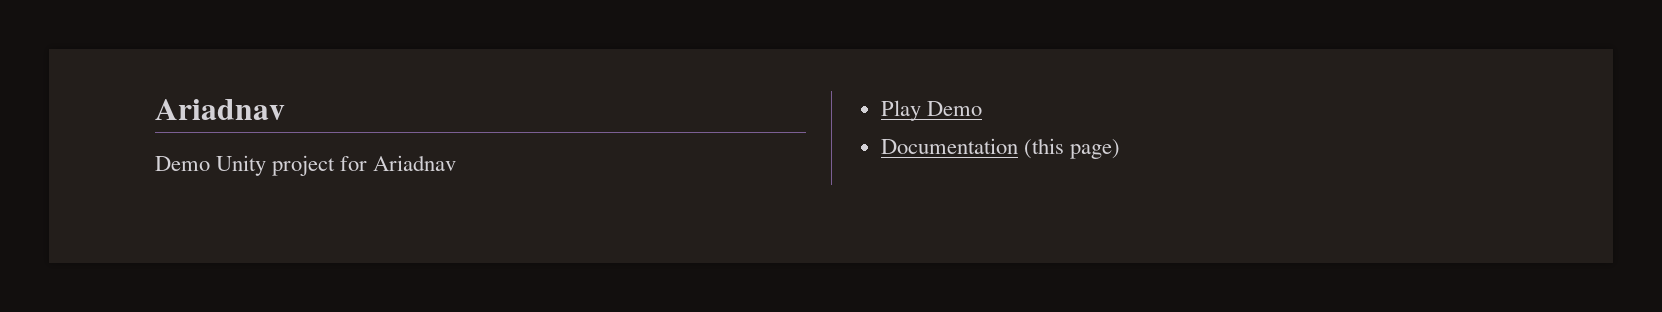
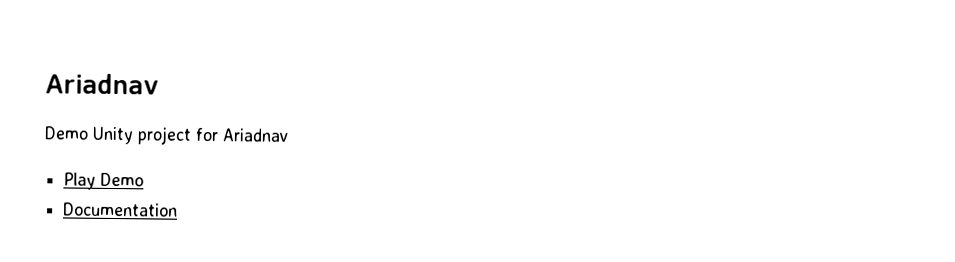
- Documentation (this page)
+ Documentation

